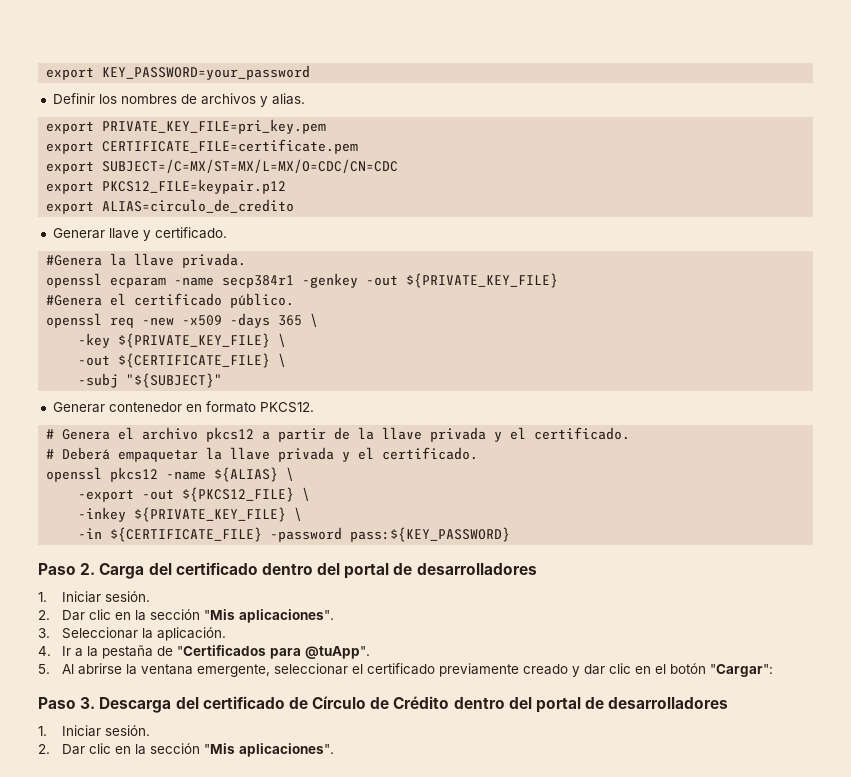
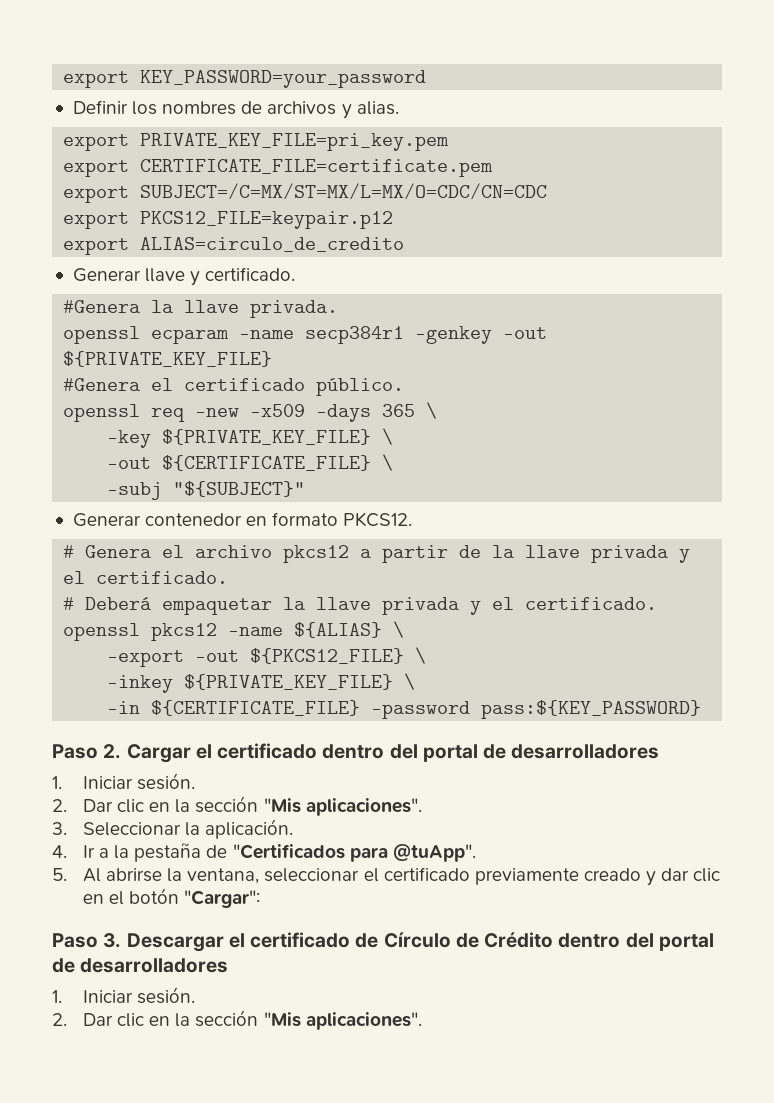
- Paso 2. Carga del certificado dentro del portal de desarrolladores
+ Paso 2. Cargar el certificado dentro del portal de desarrolladores
- 5. Al abrirse la ventana emergente, seleccionar el certificado previamente creado y dar clic en el botón "Cargar":
+ 5. Al abrirse la ventana, seleccionar el certificado previamente creado y dar clic en el botón "Cargar":
- Paso 3. Descarga del certificado de Círculo de Crédito dentro del portal de desarrolladores
+ Paso 3. Descargar el certificado de Círculo de Crédito dentro del portal de desarrolladores

